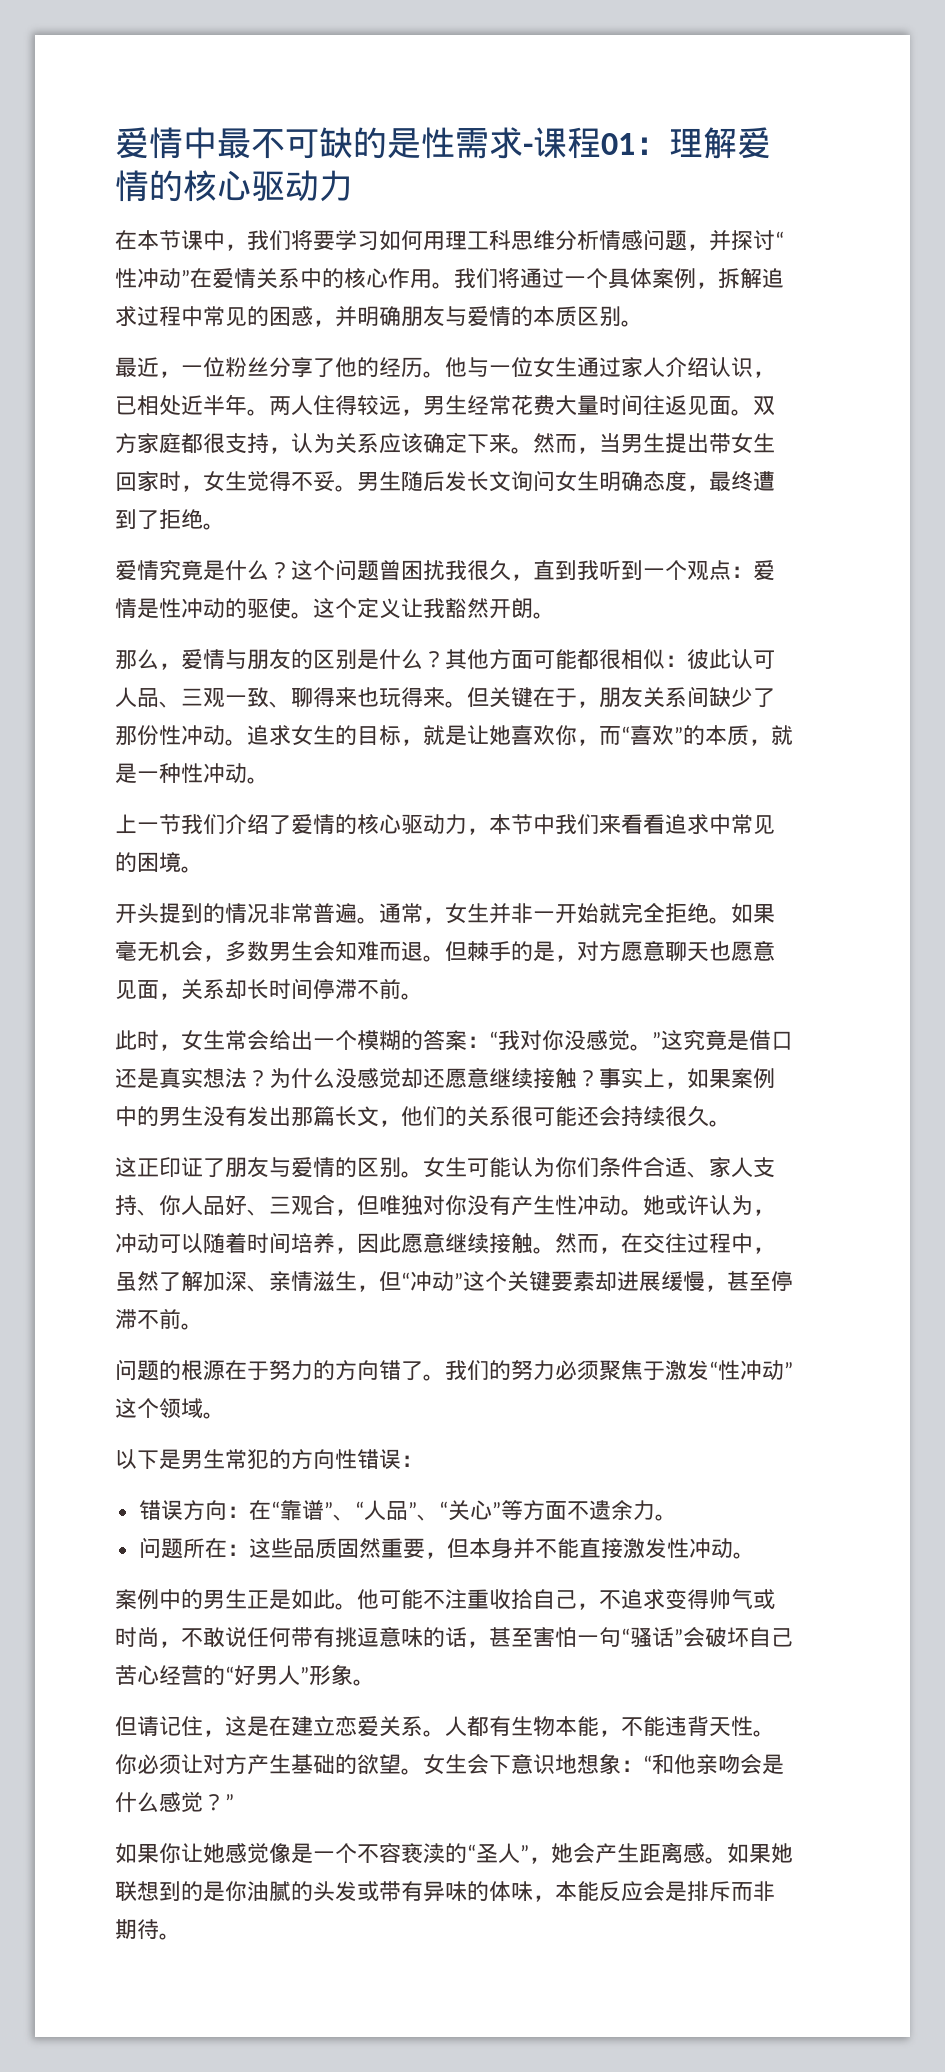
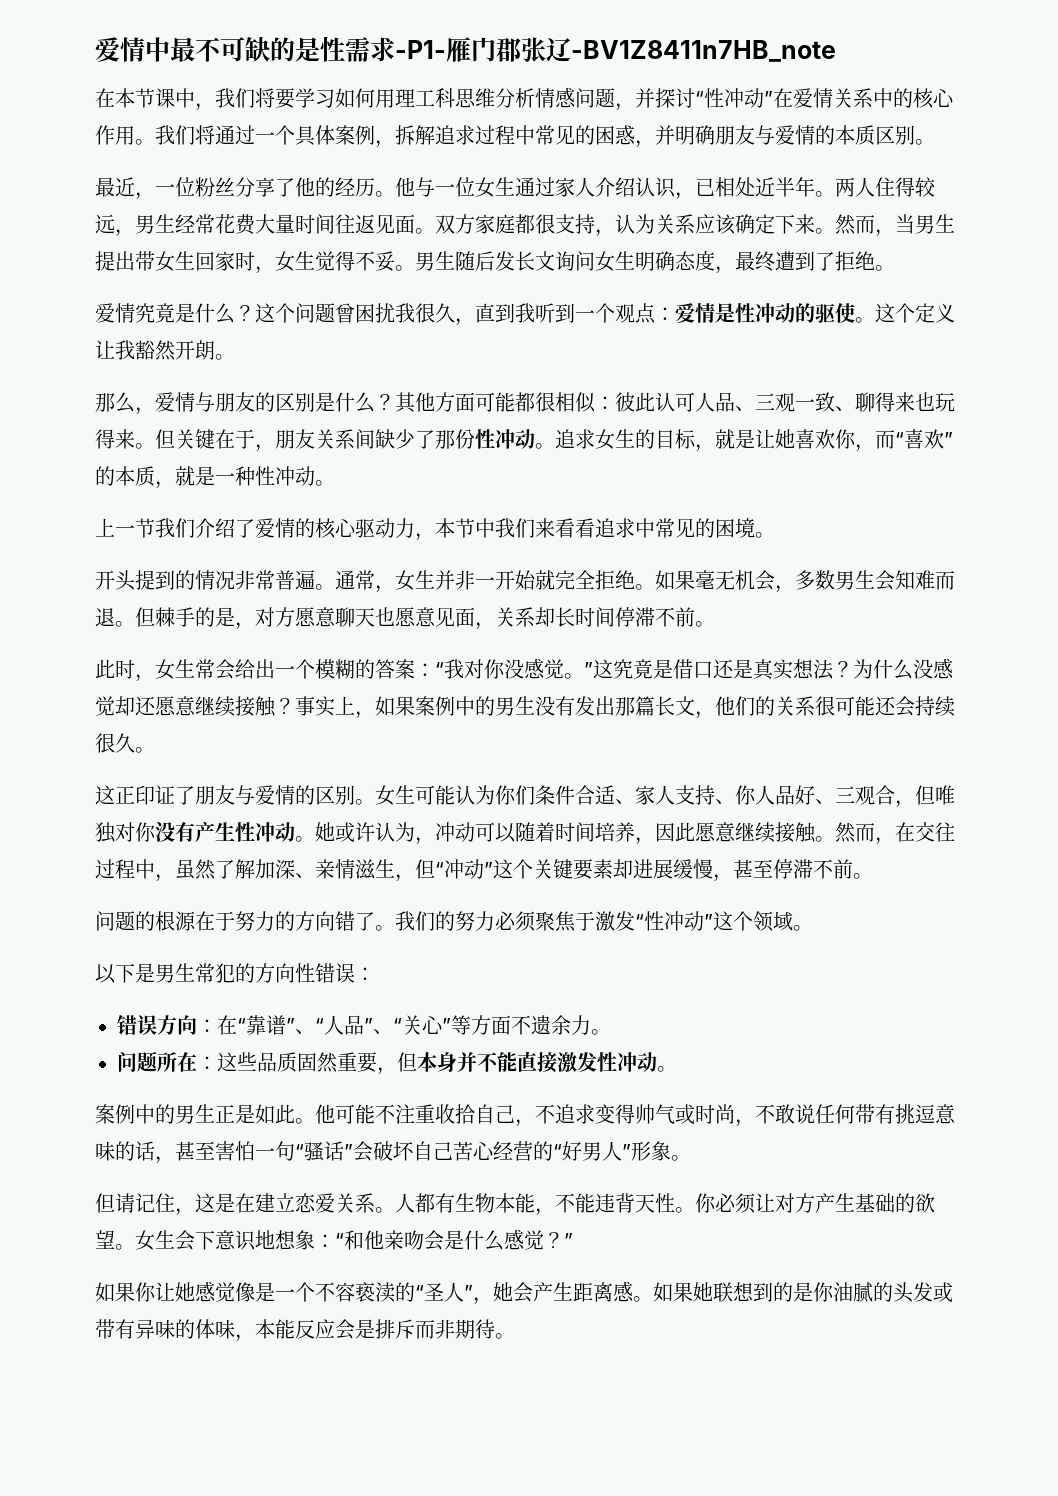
- 爱情中最不可缺的是性需求-课程01：理解爱情的核心驱动力
+ 爱情中最不可缺的是性需求-P1-雁门郡张辽-BV1Z8411n7HB_note

